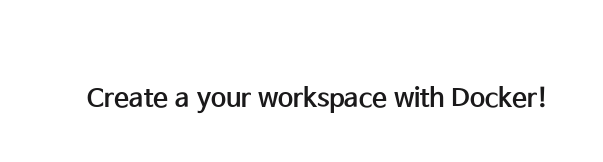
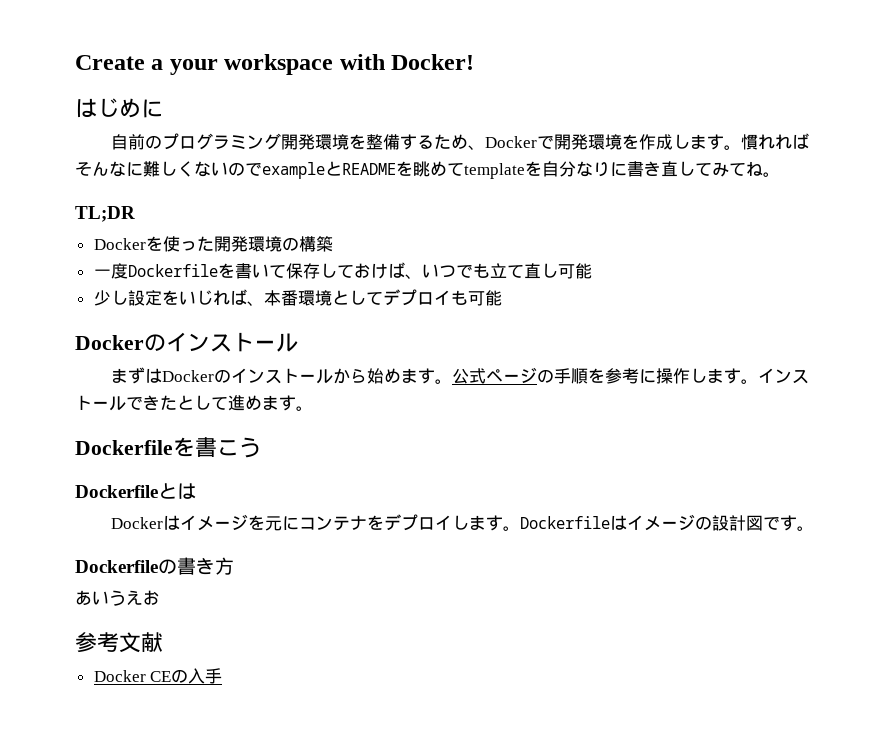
+ はじめに
+ 自前のプログラミング開発環境を整備するため、Dockerで開発環境を作成します。慣れればそんなに難しくないのでexampleとREADMEを眺めてtemplateを自分なりに書き直してみてね。
+ TL;DR
+ Dockerを使った開発環境の構築
+ 一度Dockerfileを書いて保存しておけば、いつでも立て直し可能
+ 少し設定をいじれば、本番環境としてデプロイも可能
+ Dockerのインストール
+ まずはDockerのインストールから始めます。公式ページの手順を参考に操作します。インストールできたとして進めます。
+ Dockerfileを書こう
+ Dockerfileとは
+ Dockerはイメージを元にコンテナをデプロイします。Dockerfileはイメージの設計図です。
+ Dockerfileの書き方
+ あいうえお
+ 参考文献
+ Docker CEの入手

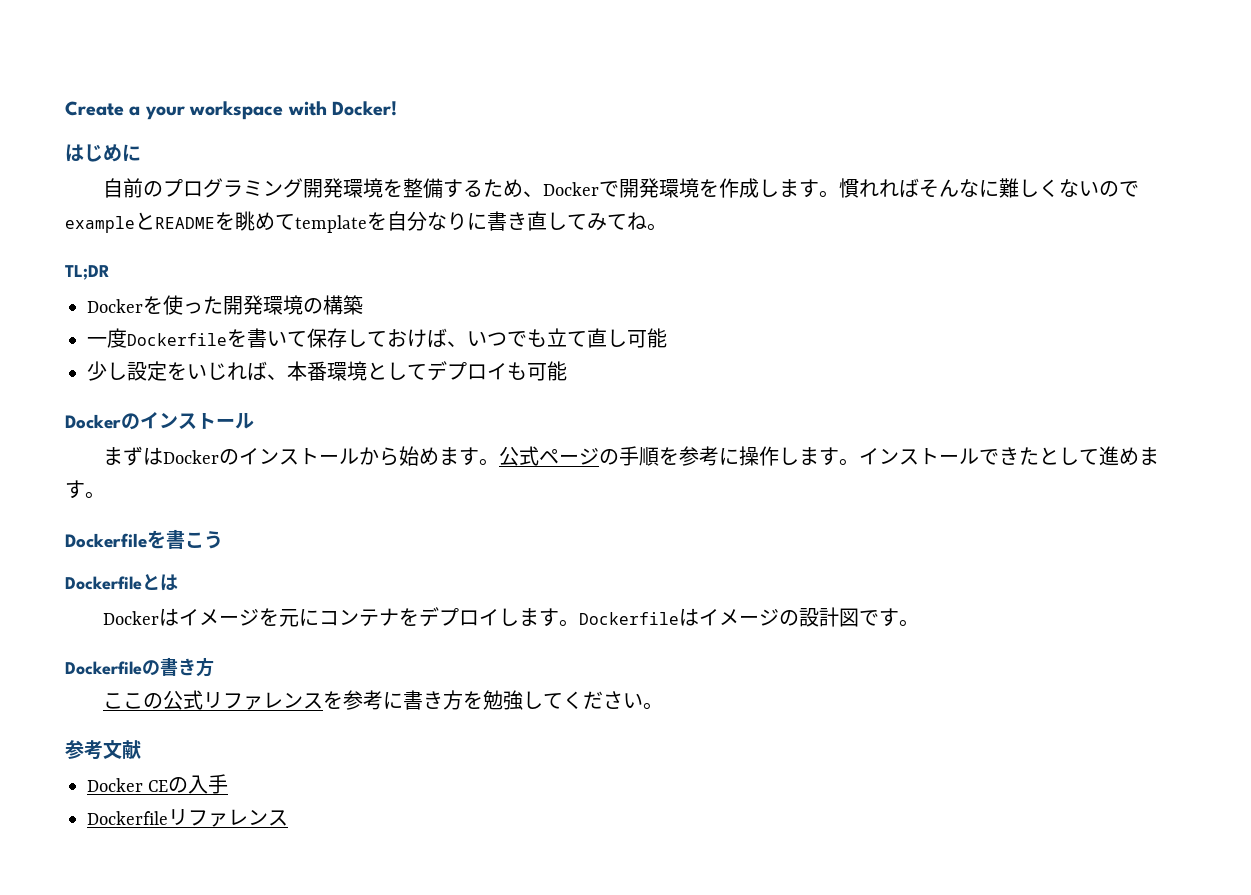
- あいうえお
+ ここの公式リファレンスを参考に書き方を勉強してください。
+ Dockerfileリファレンス

